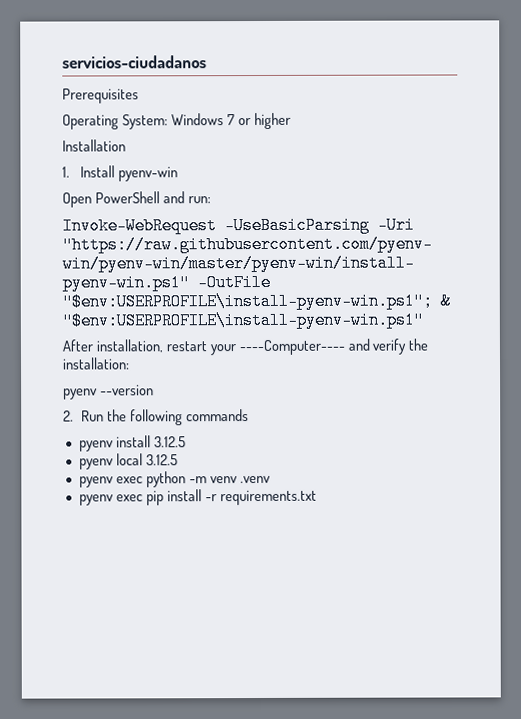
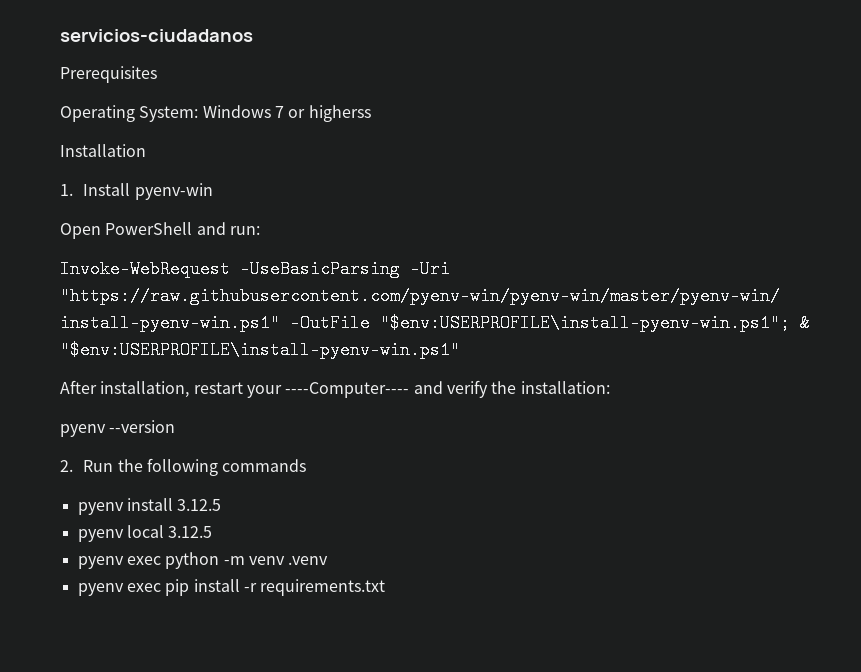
- Operating System: Windows 7 or higher
+ Operating System: Windows 7 or higherss

